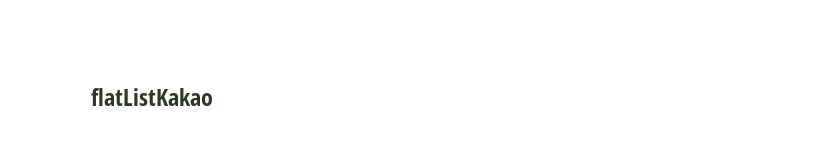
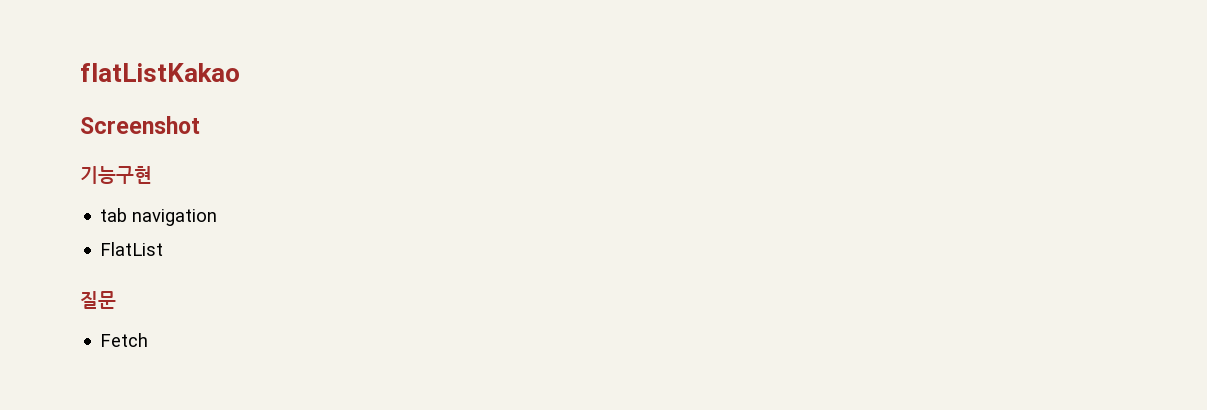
+ Screenshot
+ 기능구현
+ tab navigation
+ FlatList
+ 질문
+ Fetch

